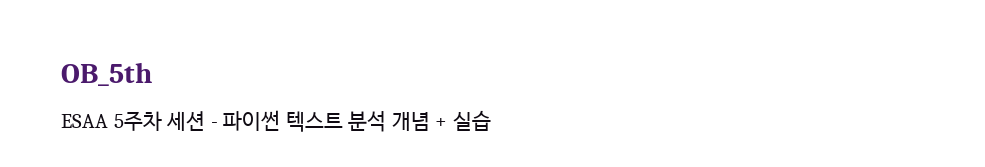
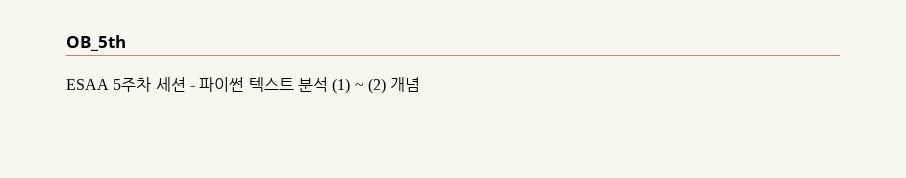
- ESAA 5주차 세션 - 파이썬 텍스트 분석 개념 + 실습
+ ESAA 5주차 세션 - 파이썬 텍스트 분석 (1) ~ (2) 개념

